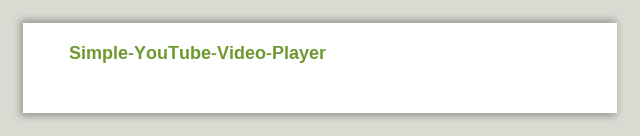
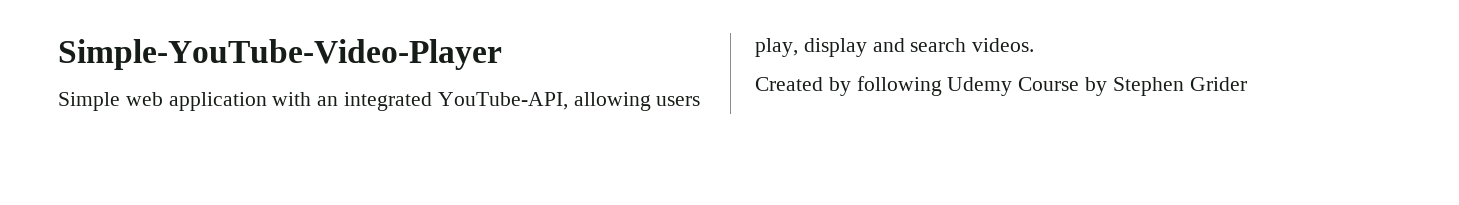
+ Simple web application with an integrated YouTube-API, allowing users play, display and search videos.
+ Created by following Udemy Course by Stephen Grider

